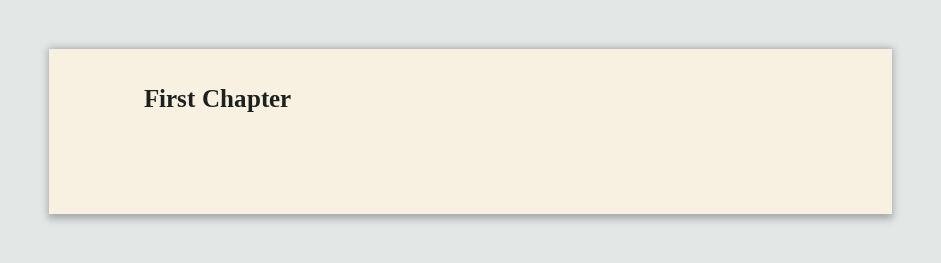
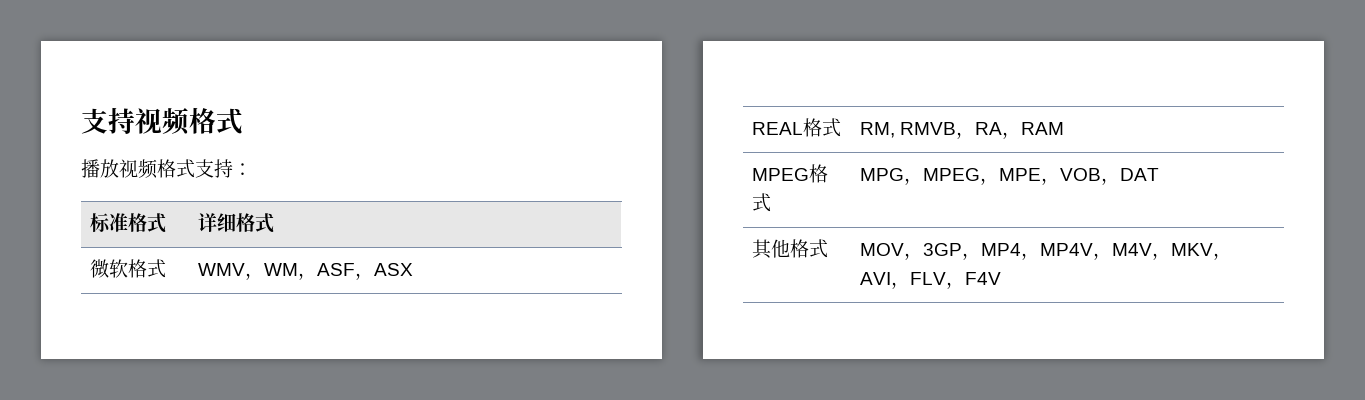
- First Chapter
+ 支持视频格式
+ 播放视频格式支持：
+ 标准格式 | 详细格式
+ 微软格式 | WMV，WM，ASF，ASX
+ REAL格式 | RM, RMVB，RA，RAM
+ MPEG格式 | MPG，MPEG，MPE，VOB，DAT
+ 其他格式 | MOV，3GP，MP4，MP4V，M4V，MKV，AVI，FLV，F4V

